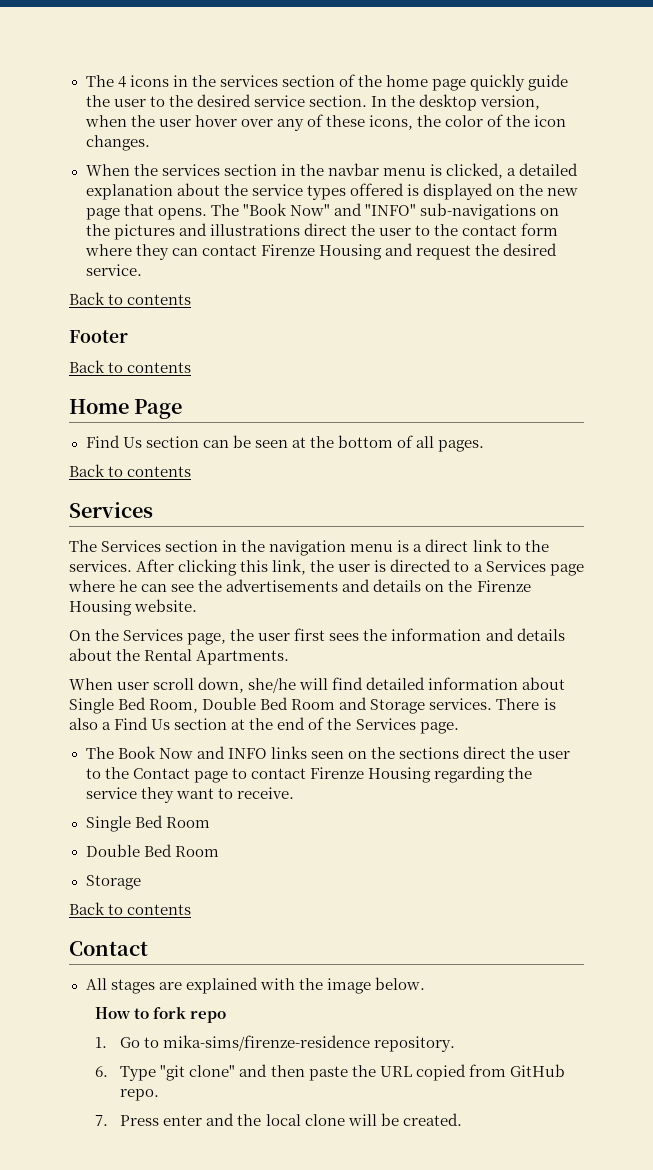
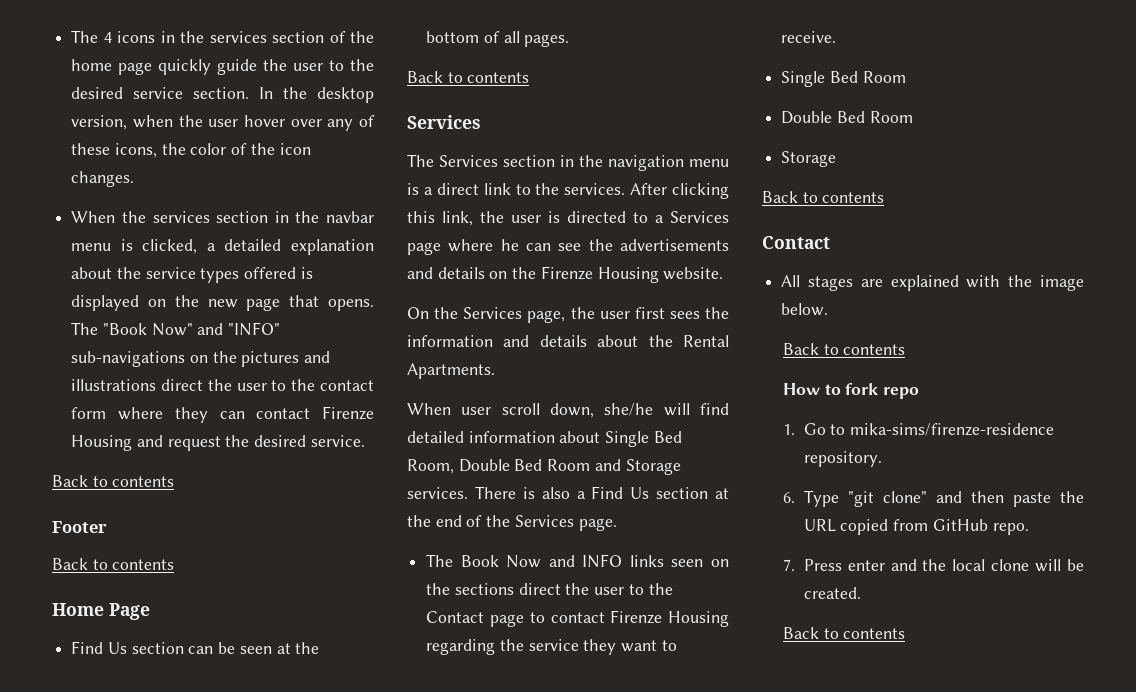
  All stages are explained with the image below.
+ Back to contents
  7. Press enter and the local clone will be created.
+ Back to contents

